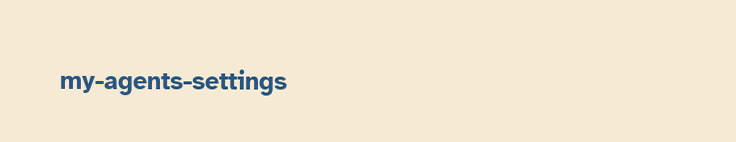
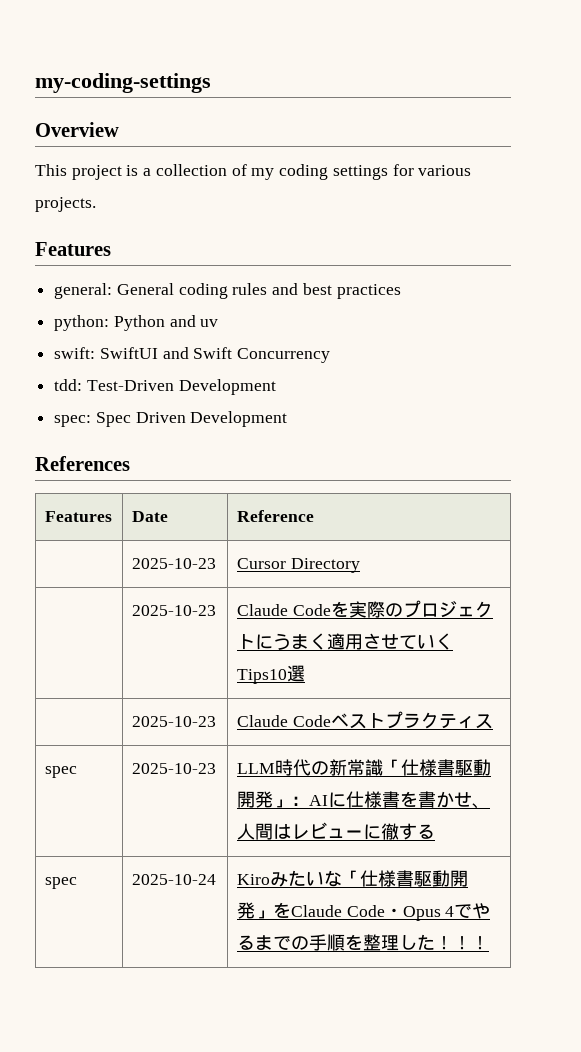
- my-agents-settings
+ my-coding-settings
+ Overview
+ This project is a collection of my coding settings for various projects.
+ Features
+ general: General coding rules and best practices
+ python: Python and uv
+ swift: SwiftUI and Swift Concurrency
+ tdd: Test-Driven Development
+ spec: Spec Driven Development
+ References
+ Features | Date | Reference
+ | 2025-10-23 | Cursor Directory
+ | 2025-10-23 | Claude Codeを実際のプロジェクトにうまく適用させていくTips10選
+ | 2025-10-23 | Claude Codeベストプラクティス
+ spec | 2025-10-23 | LLM時代の新常識「仕様書駆動開発」：AIに仕様書を書かせ、人間はレビューに徹する
+ spec | 2025-10-24 | Kiroみたいな「仕様書駆動開発」をClaude Code・Opus 4でやるまでの手順を整理した！！！

